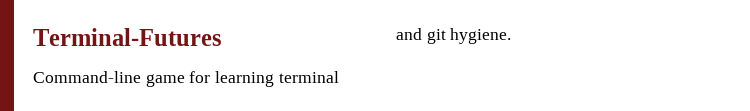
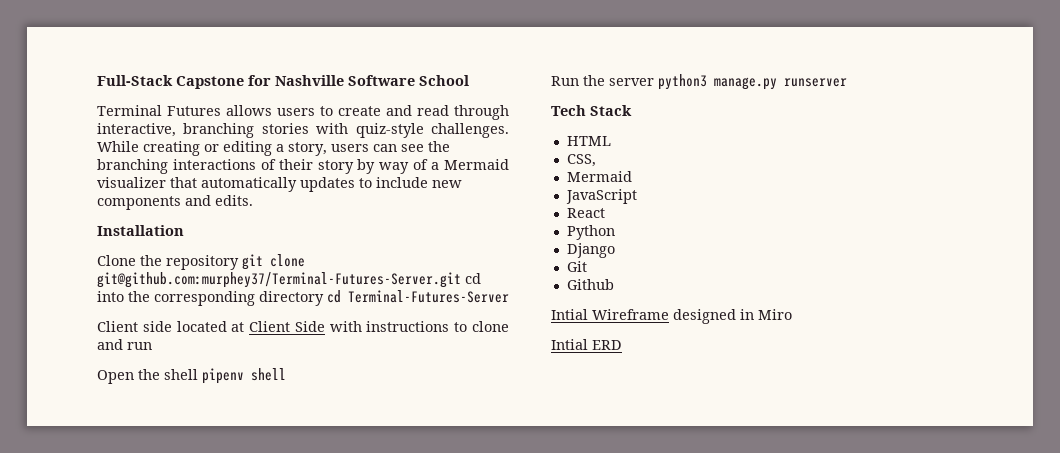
- Terminal-Futures
- Command-line game for learning terminal and git hygiene.
+ Full-Stack Capstone for Nashville Software School
+ Terminal Futures allows users to create and read through interactive, branching stories with quiz-style challenges. While creating or editing a story, users can see the branching interactions of their story by way of a Mermaid visualizer that automatically updates to include new components and edits.
+ Installation
+ Clone the repository git clone git@github.com:murphey37/Terminal-Futures-Server.git cd into the corresponding directory cd Terminal-Futures-Server
+ Client side located at Client Side with instructions to clone and run
+ Open the shell pipenv shell
+ Run the server python3 manage.py runserver
+ Tech Stack
+ HTML
+ CSS,
+ Mermaid
+ JavaScript
+ React
+ Python
+ Django
+ Git
+ Github
+ Intial Wireframe designed in Miro
+ Intial ERD

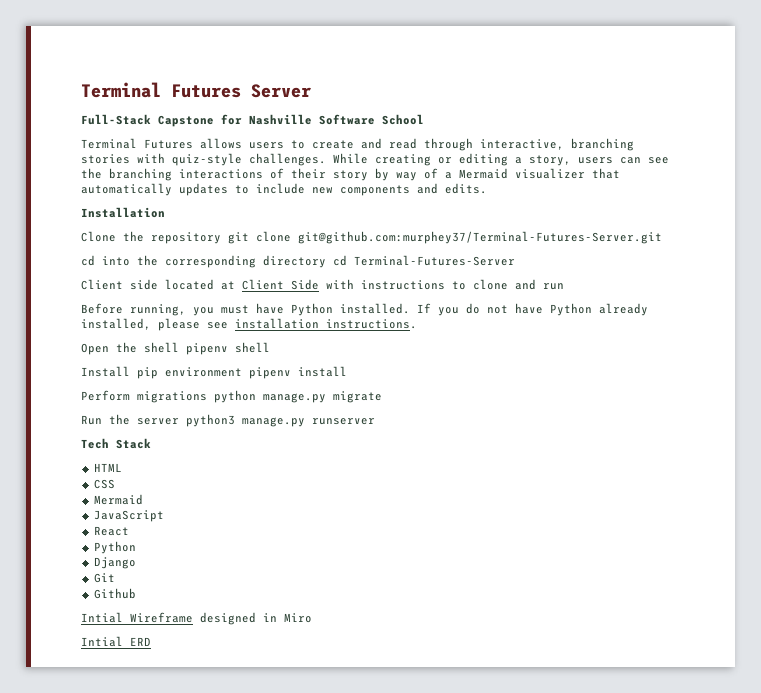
+ Terminal Futures Server
- Clone the repository git clone git@github.com:murphey37/Terminal-Futures-Server.git cd into the corresponding directory cd Terminal-Futures-Server
+ Clone the repository git clone git@github.com:murphey37/Terminal-Futures-Server.git
+ cd into the corresponding directory cd Terminal-Futures-Server
+ Before running, you must have Python installed. If you do not have Python already installed, please see installation instructions.
+ Install pip environment pipenv install
+ Perform migrations python manage.py migrate
- CSS,
+ CSS

